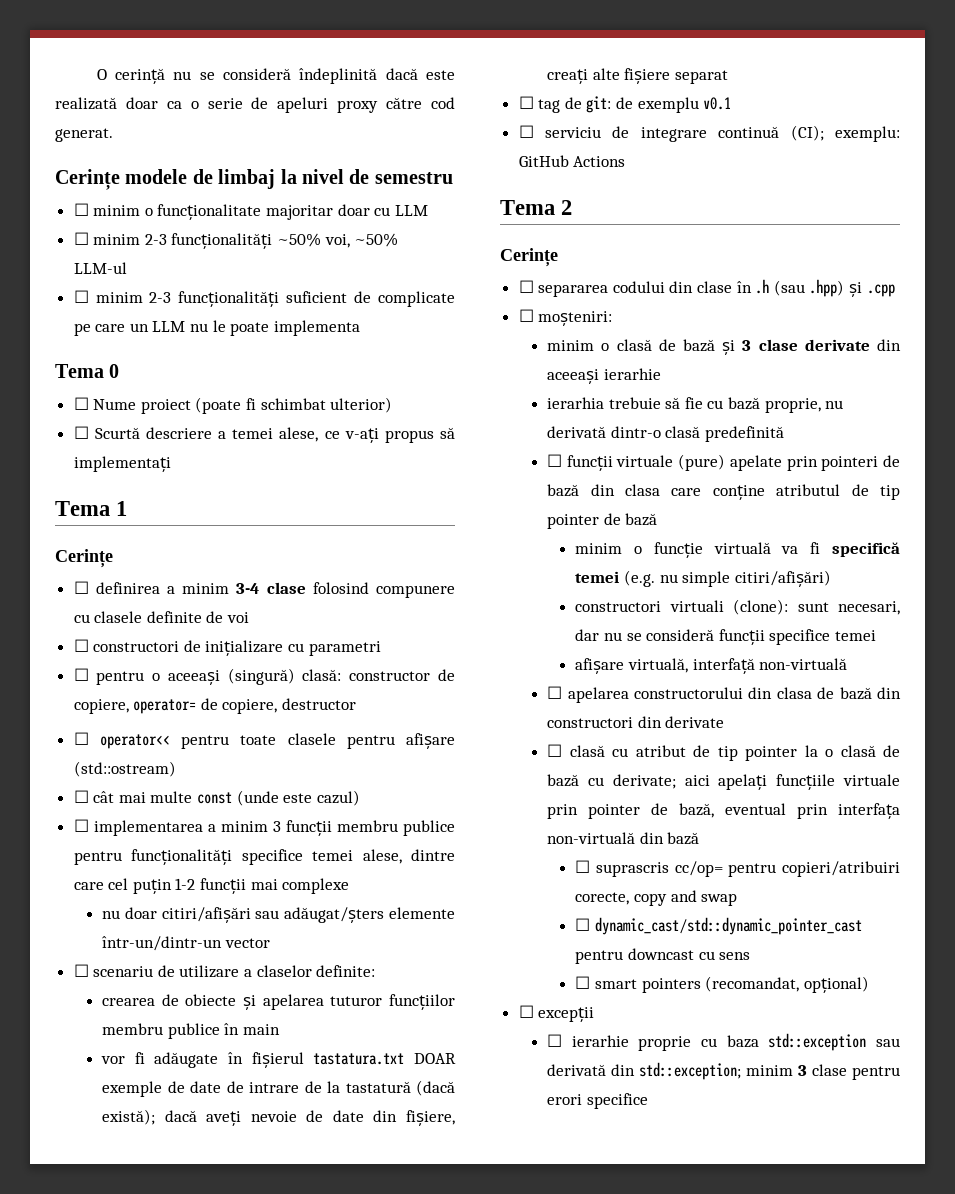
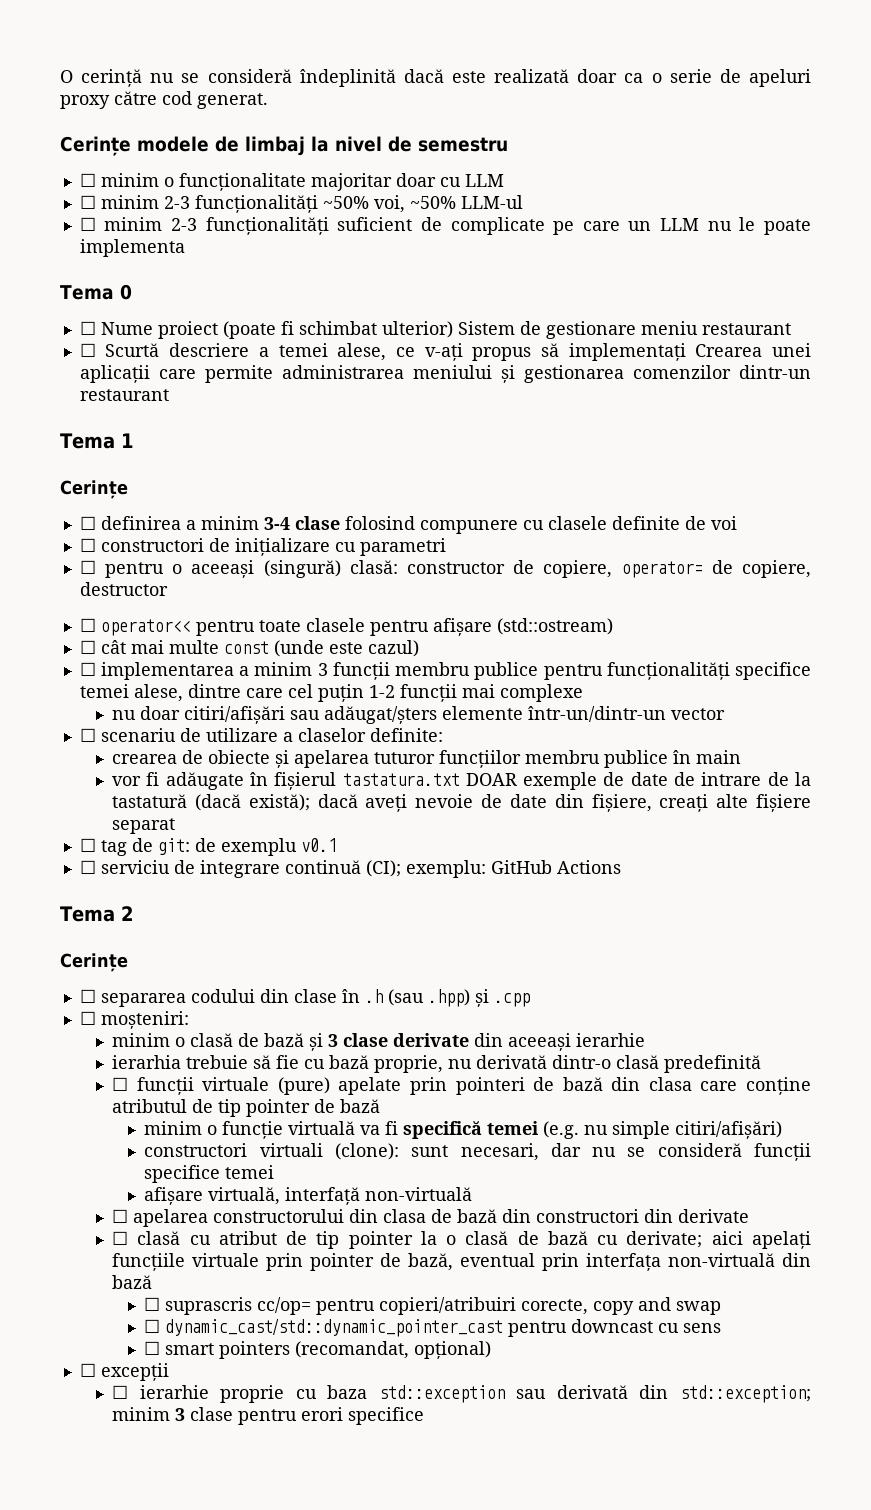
- ☐ Nume proiect (poate fi schimbat ulterior)
+ ☐ Nume proiect (poate fi schimbat ulterior) Sistem de gestionare meniu restaurant
- ☐ Scurtă descriere a temei alese, ce v-ați propus să implementați
+ ☐ Scurtă descriere a temei alese, ce v-ați propus să implementați Crearea unei aplicații care permite administrarea meniului și gestionarea comenzilor dintr-un restaurant

